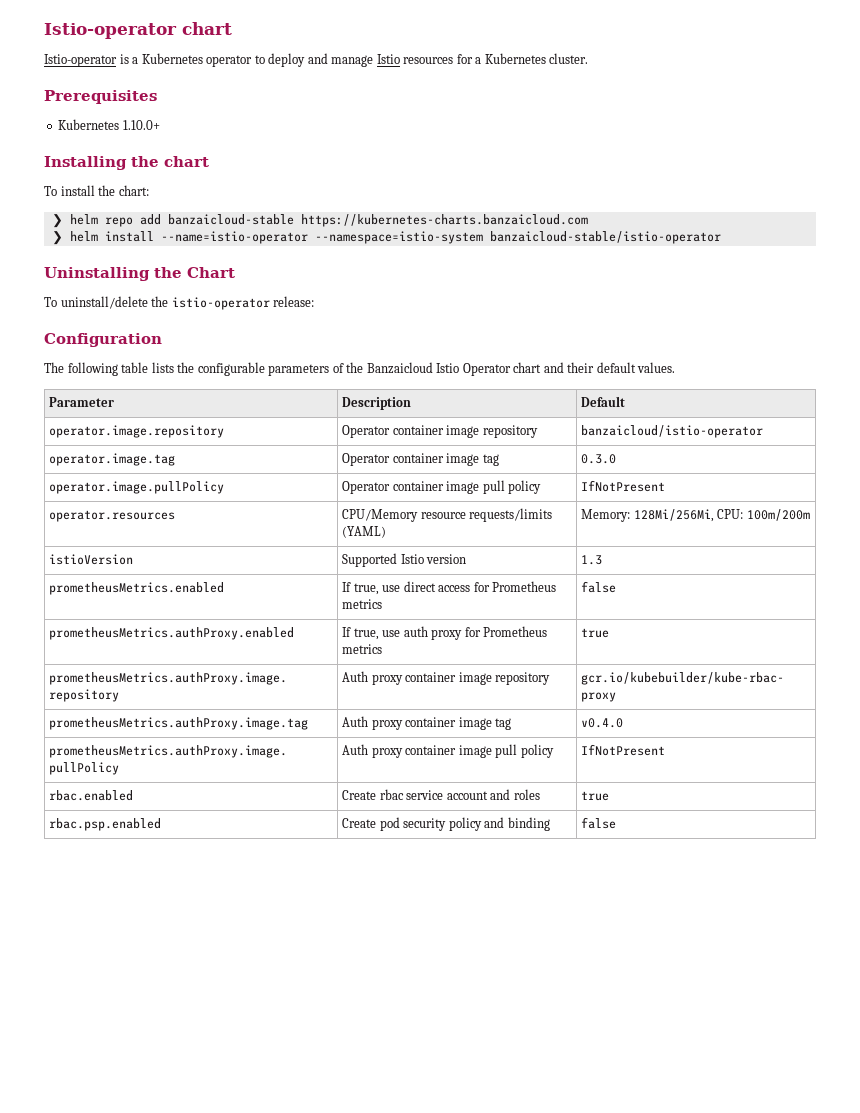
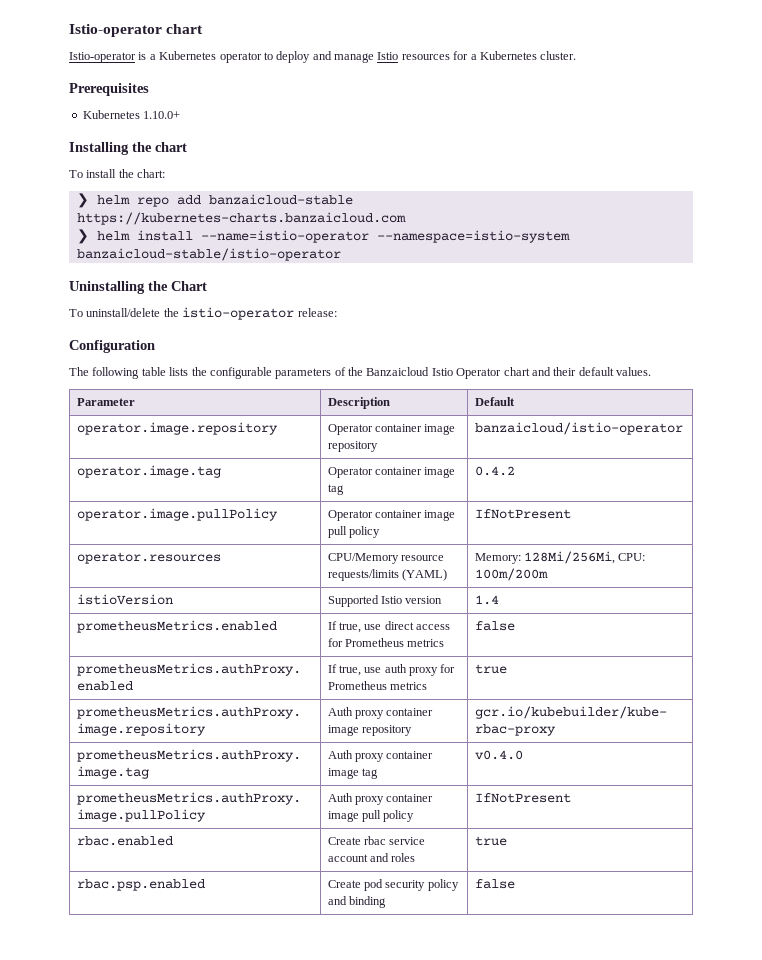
- operator.image.tag | Operator container image tag | 0.3.0
+ operator.image.tag | Operator container image tag | 0.4.2
- istioVersion | Supported Istio version | 1.3
+ istioVersion | Supported Istio version | 1.4

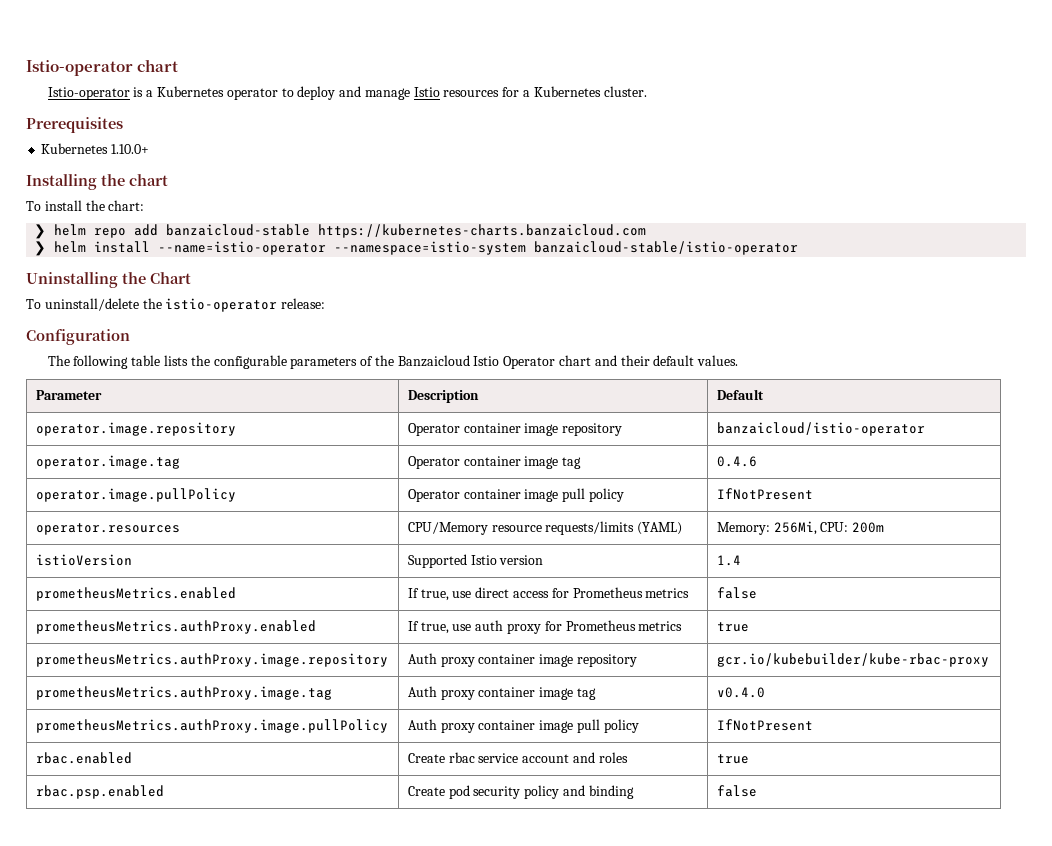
- operator.image.tag | Operator container image tag | 0.4.2
+ operator.image.tag | Operator container image tag | 0.4.6
- operator.resources | CPU/Memory resource requests/limits (YAML) | Memory: 128Mi/256Mi, CPU: 100m/200m
+ operator.resources | CPU/Memory resource requests/limits (YAML) | Memory: 256Mi, CPU: 200m

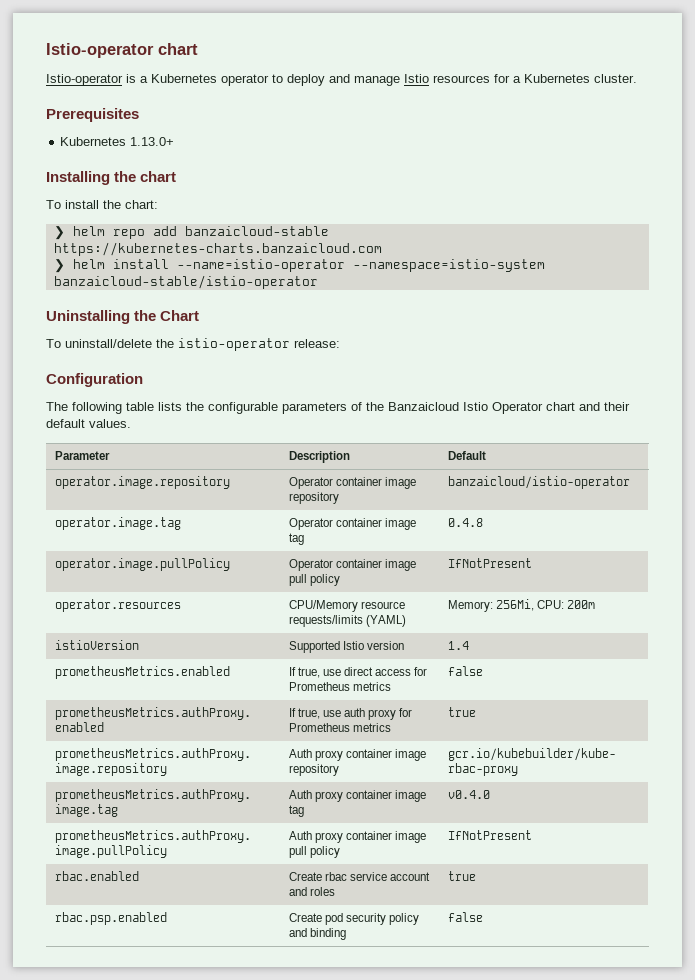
- Kubernetes 1.10.0+
+ Kubernetes 1.13.0+
- operator.image.tag | Operator container image tag | 0.4.6
+ operator.image.tag | Operator container image tag | 0.4.8

